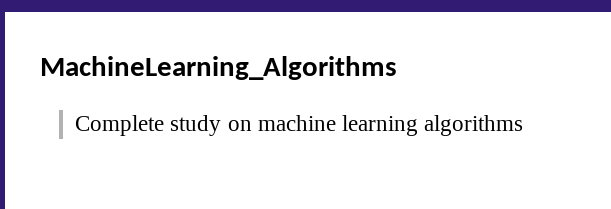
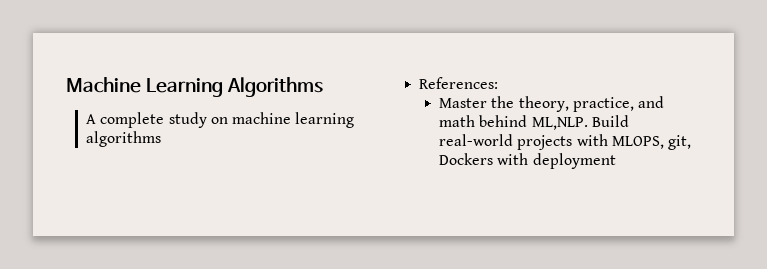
- MachineLearning_Algorithms
- Complete study on machine learning algorithms
+ Machine Learning Algorithms
+ A complete study on machine learning algorithms
+ References:
+ Master the theory, practice, and math behind ML,NLP. Build real-world projects with MLOPS, git, Dockers with deployment

